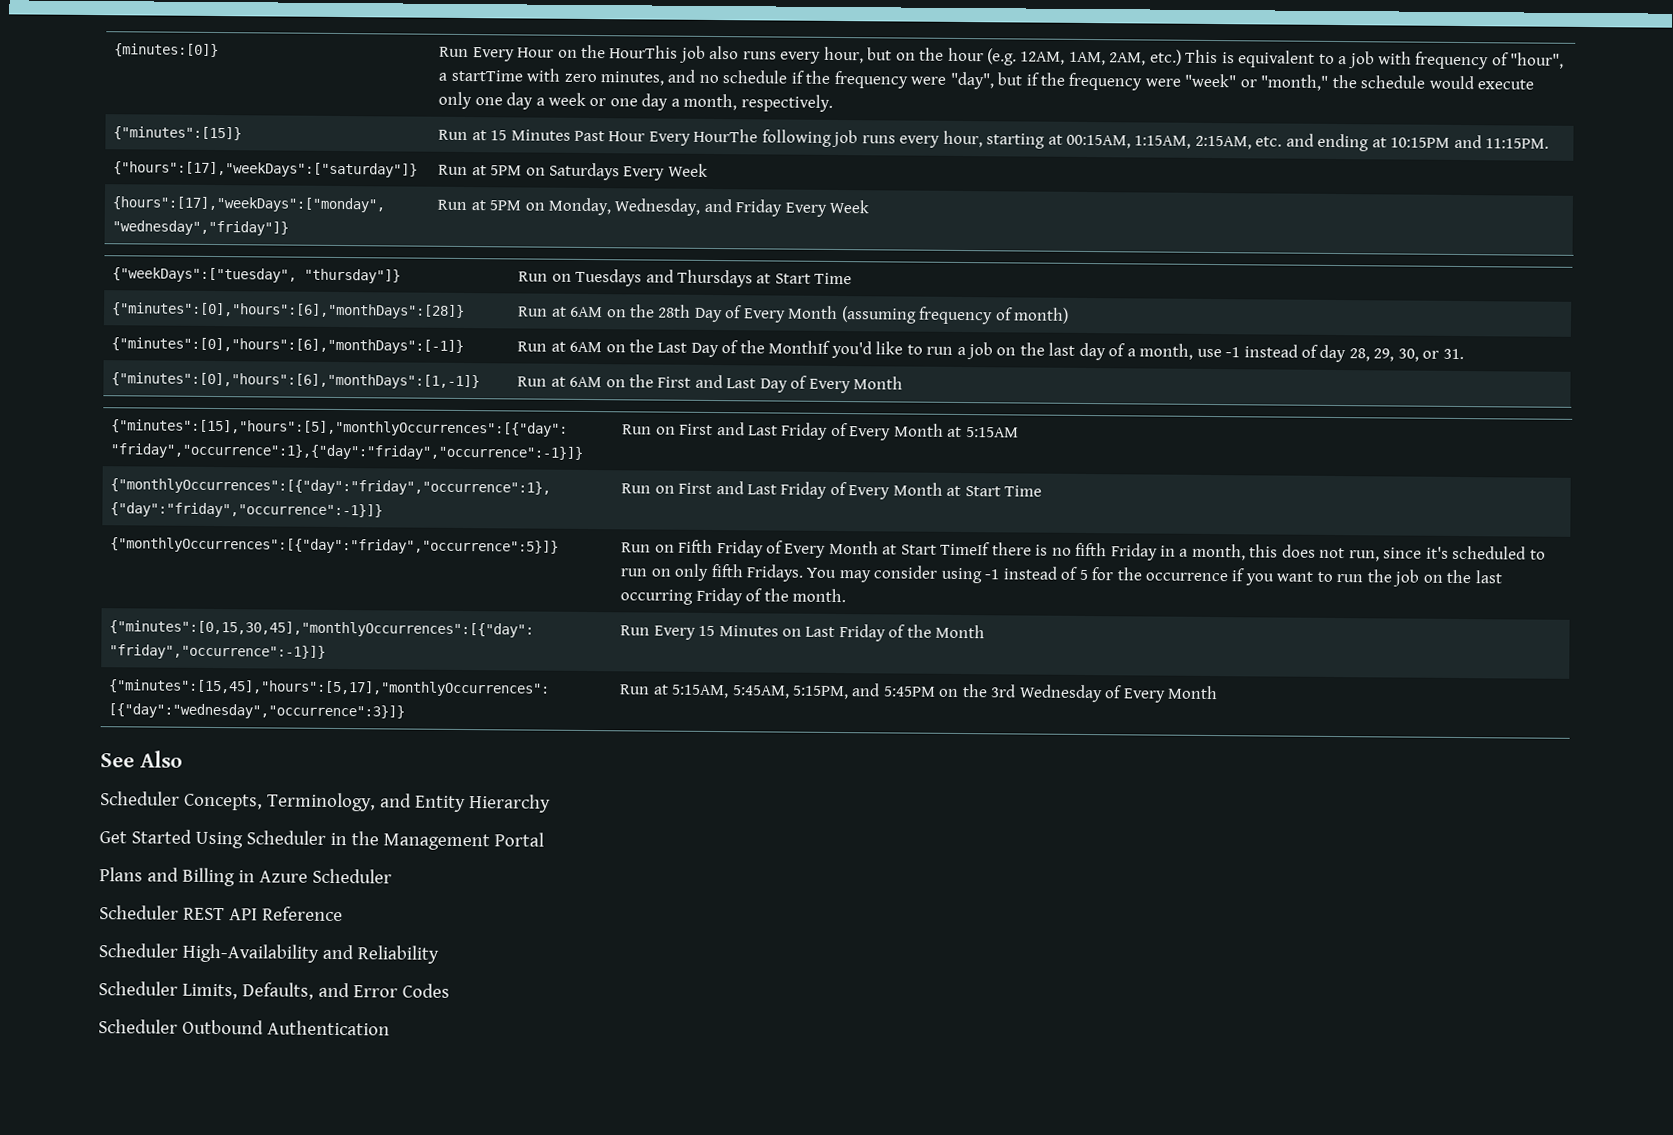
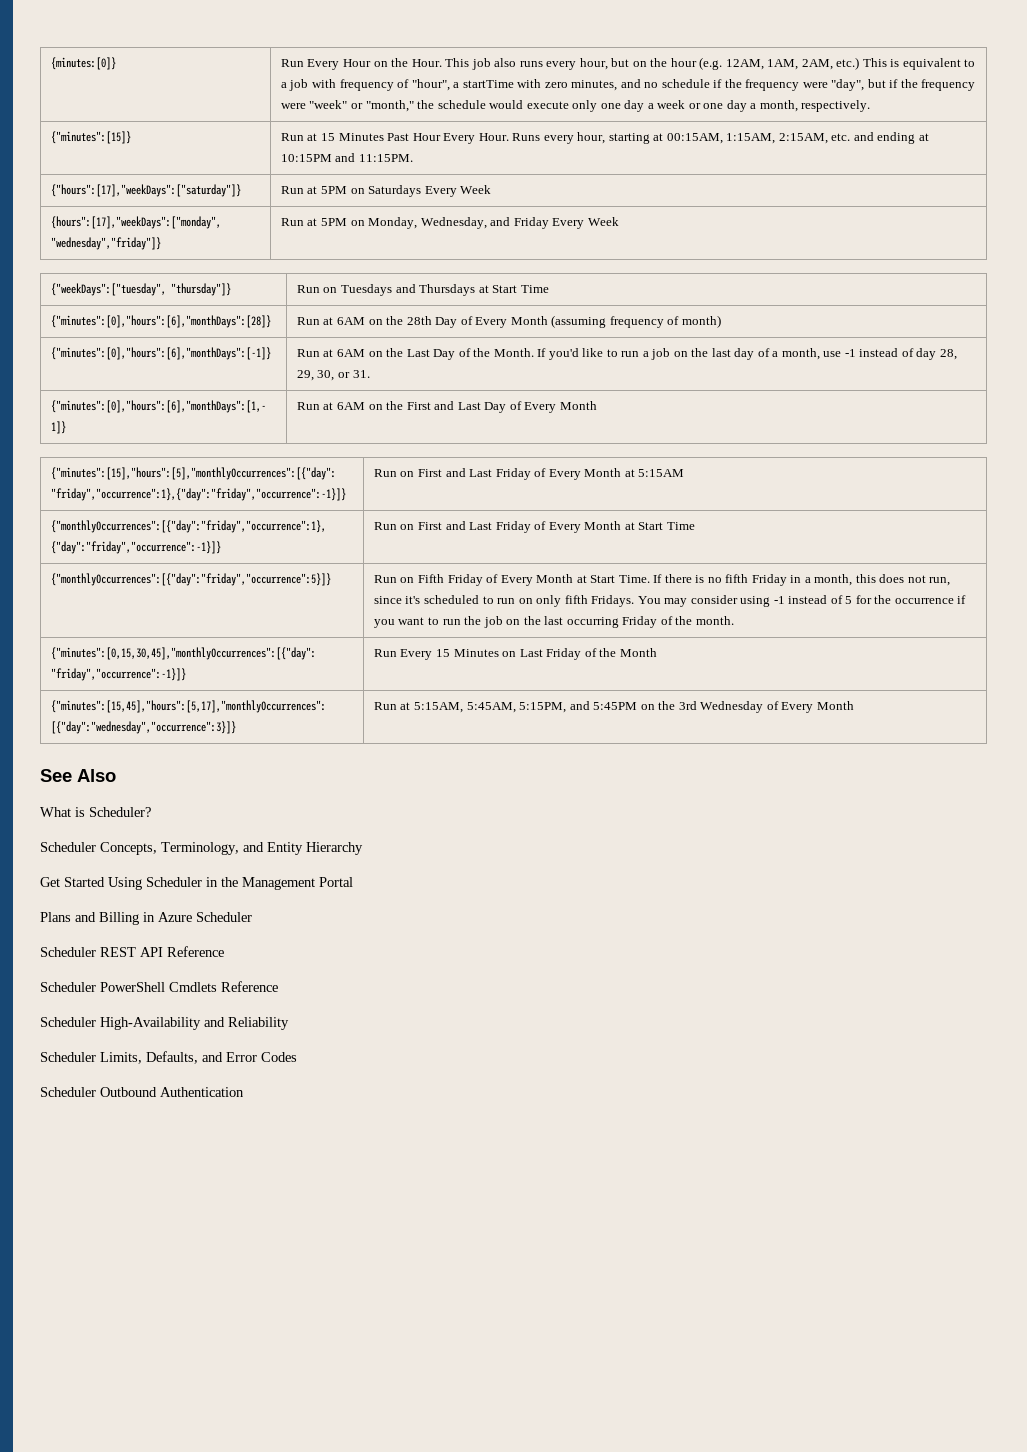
- Run Every Hour on the HourThis job also runs every hour, but on the hour (e.g. 12AM, 1AM, 2AM, etc.) This is equivalent to a job with frequency of "hour", a startTime with zero minutes, and no schedule if the frequency were "day", but if the frequency were "week" or "month," the schedule would execute only one day a week or one day a month, respectively.
+ Run Every Hour on the Hour. This job also runs every hour, but on the hour (e.g. 12AM, 1AM, 2AM, etc.) This is equivalent to a job with frequency of "hour", a startTime with zero minutes, and no schedule if the frequency were "day", but if the frequency were "week" or "month," the schedule would execute only one day a week or one day a month, respectively.
- {"minutes":[15]} | Run at 15 Minutes Past Hour Every HourThe following job runs every hour, starting at 00:15AM, 1:15AM, 2:15AM, etc. and ending at 10:15PM and 11:15PM.
+ {"minutes":[15]} | Run at 15 Minutes Past Hour Every Hour. Runs every hour, starting at 00:15AM, 1:15AM, 2:15AM, etc. and ending at 10:15PM and 11:15PM.
- {"minutes":[0],"hours":[6],"monthDays":[-1]} | Run at 6AM on the Last Day of the MonthIf you'd like to run a job on the last day of a month, use -1 instead of day 28, 29, 30, or 31.
+ {"minutes":[0],"hours":[6],"monthDays":[-1]} | Run at 6AM on the Last Day of the Month. If you'd like to run a job on the last day of a month, use -1 instead of day 28, 29, 30, or 31.
- Run on Fifth Friday of Every Month at Start TimeIf there is no fifth Friday in a month, this does not run, since it's scheduled to run on only fifth Fridays.
+ Run on Fifth Friday of Every Month at Start Time. If there is no fifth Friday in a month, this does not run, since it's scheduled to run on only fifth Fridays.
+ What is Scheduler?
+ Scheduler PowerShell Cmdlets Reference

